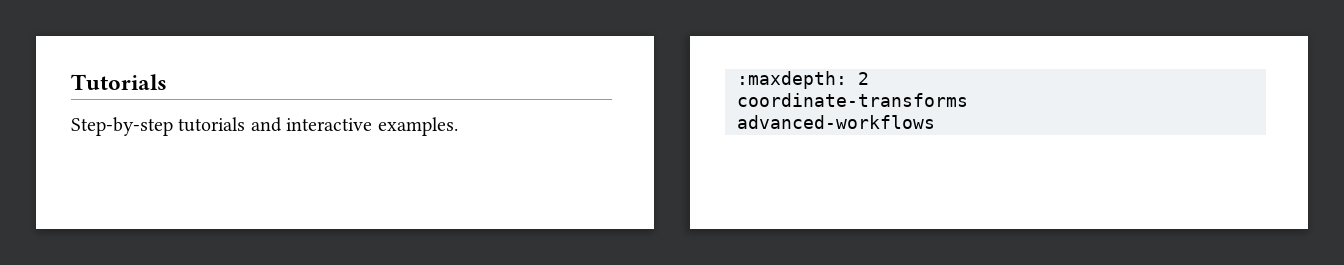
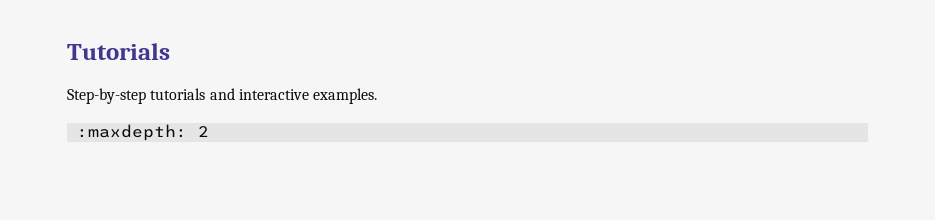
- coordinate-transforms
- advanced-workflows

